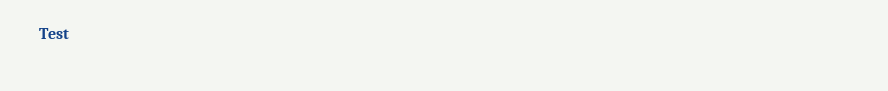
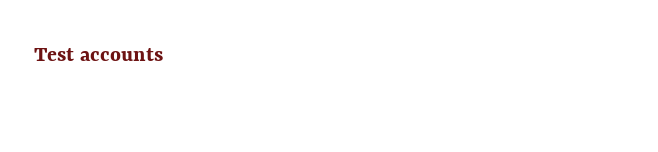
- Test
+ Test accounts

